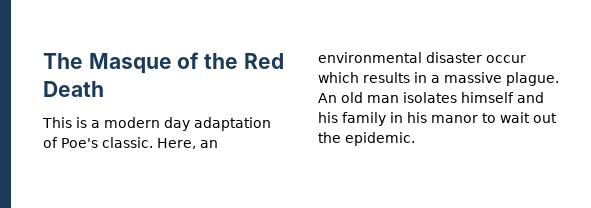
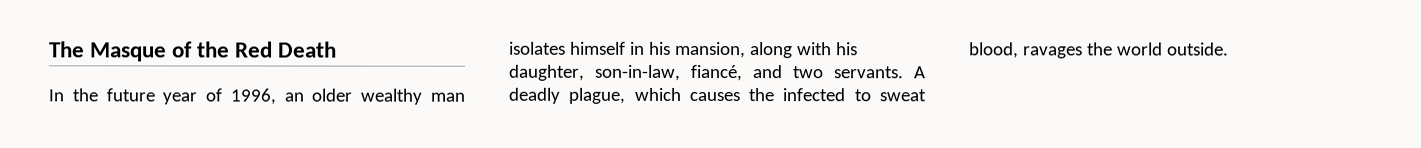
- This is a modern day adaptation of Poe's classic. Here, an environmental disaster occur which results in a massive plague. An old man isolates himself and his family in his manor to wait out the epidemic.
+ In the future year of 1996, an older wealthy man isolates himself in his mansion, along with his daughter, son-in-law, fiancé, and two servants. A deadly plague, which causes the infected to sweat blood, ravages the world outside.

